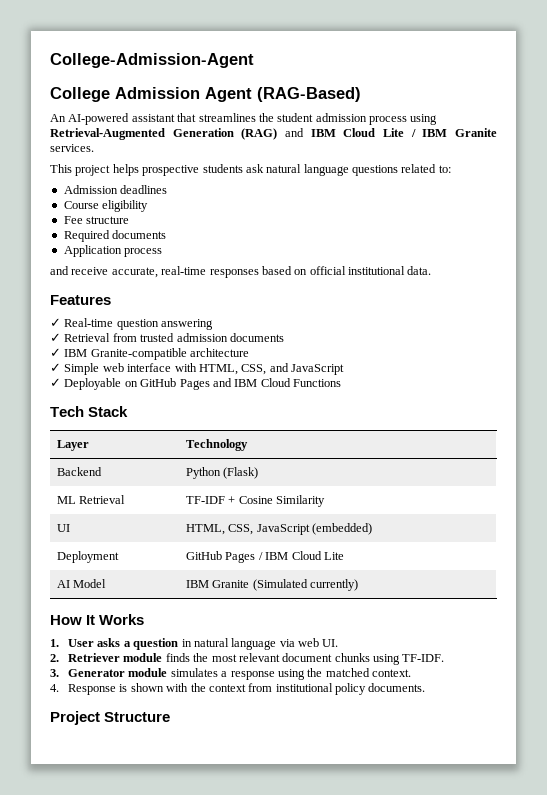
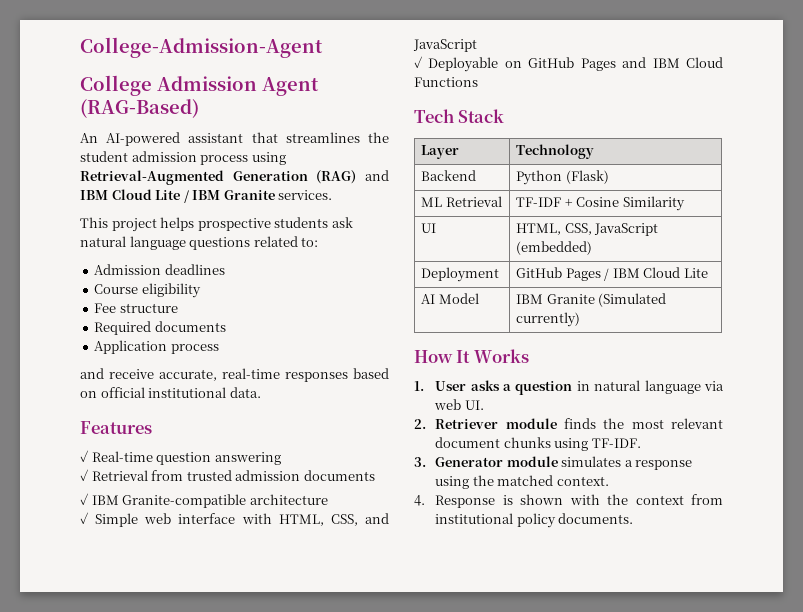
- Project Structure

